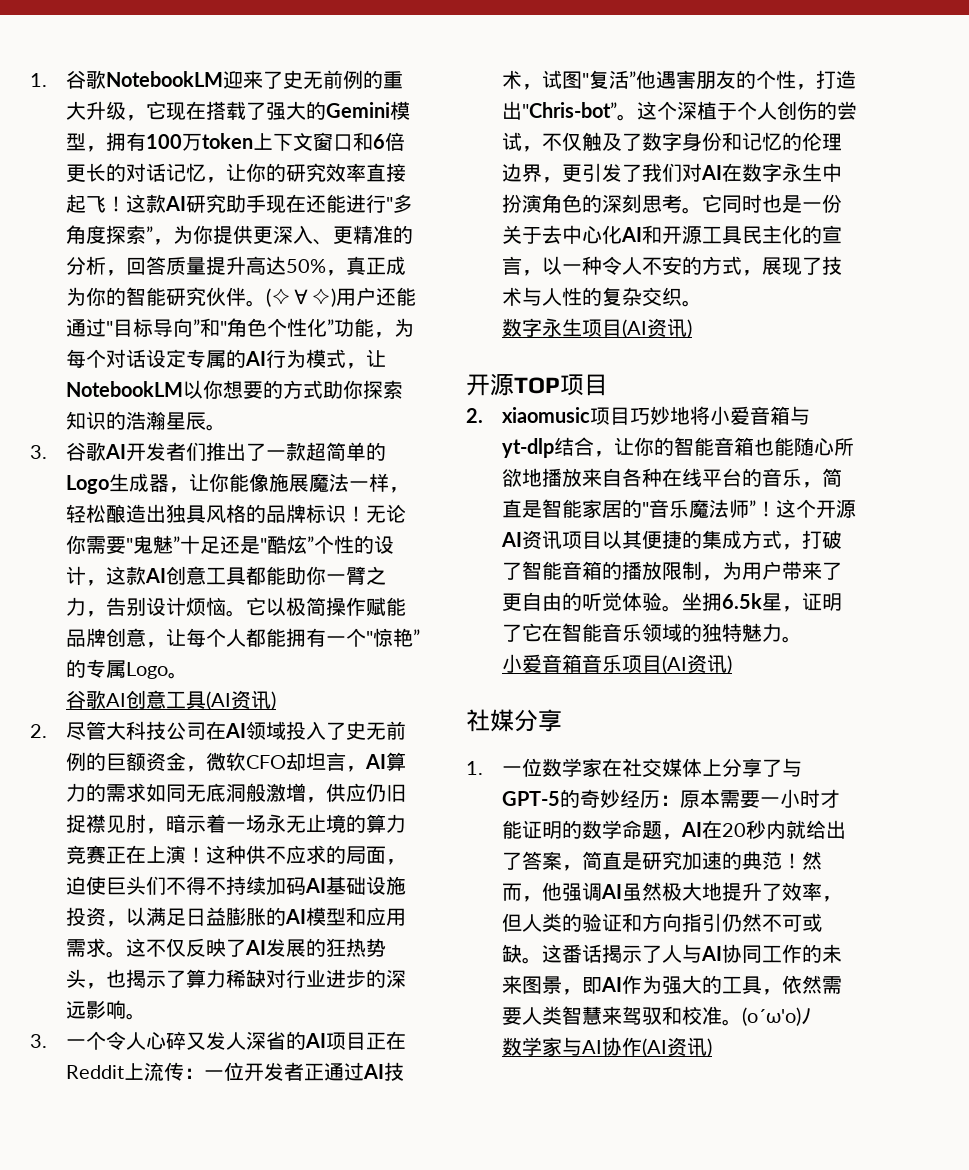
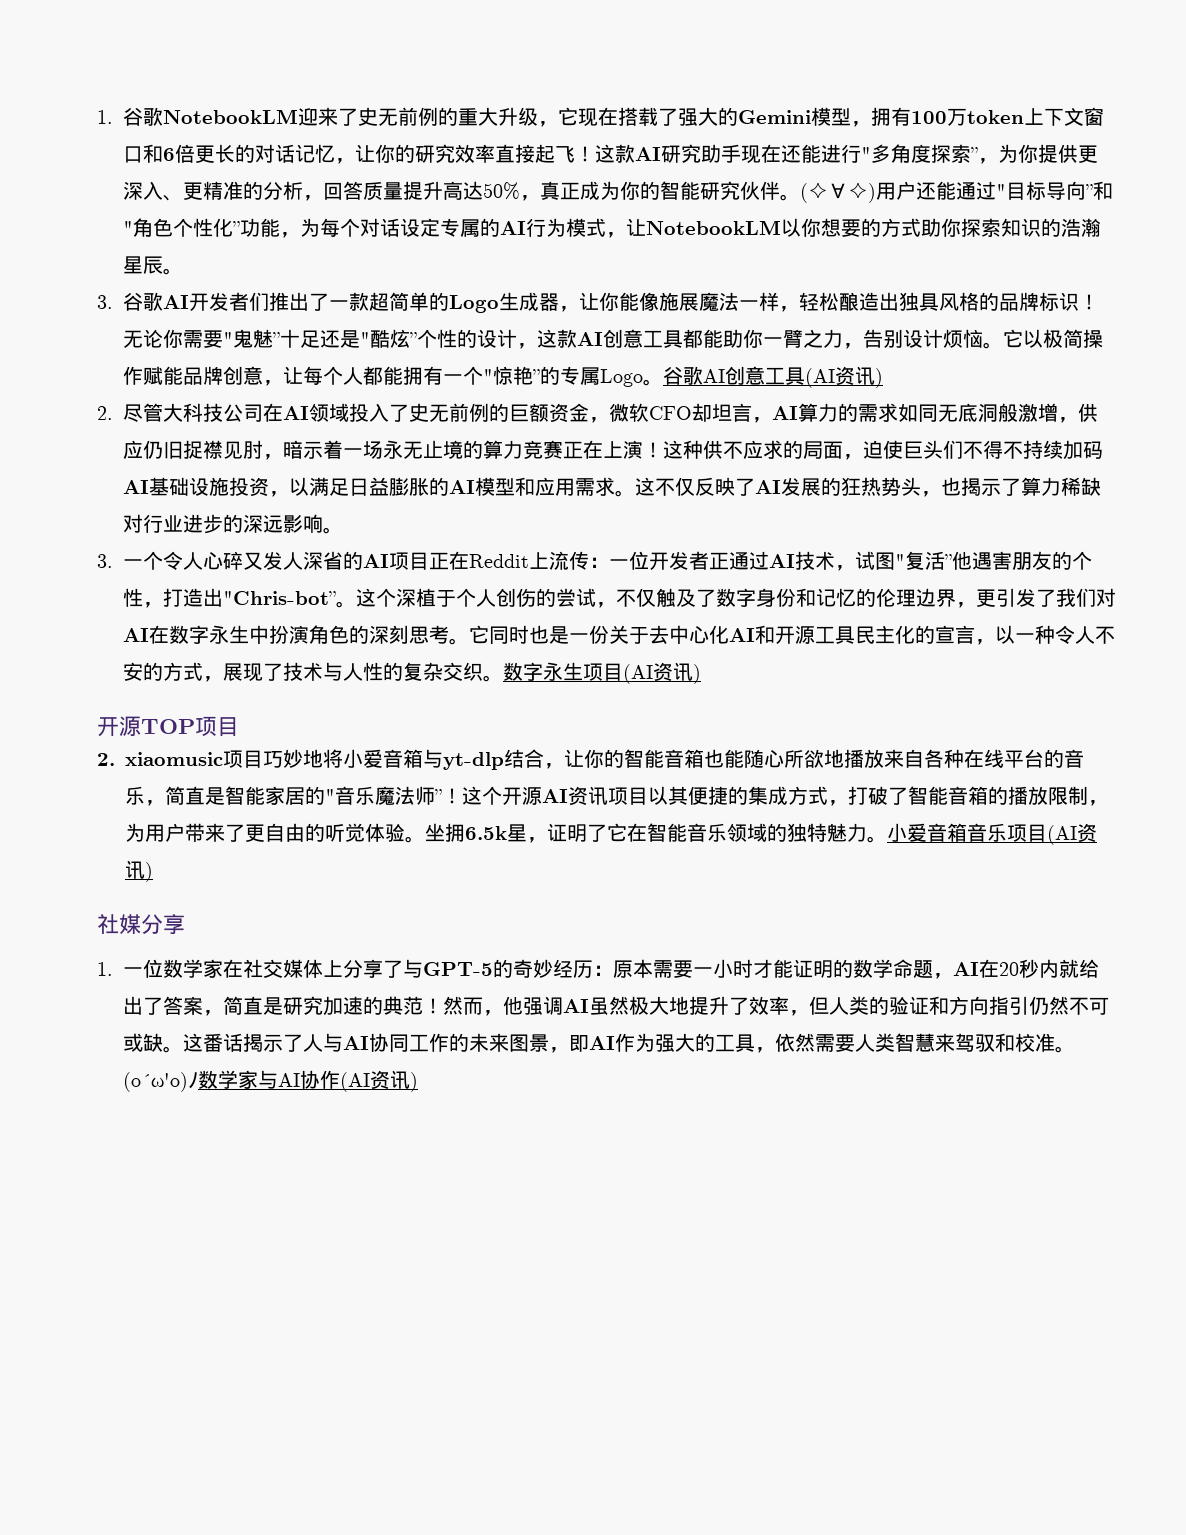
- 它以极简操作赋能品牌创意，让每个人都能拥有一个"惊艳”的专属Logo。
- 谷歌AI创意工具(AI资讯)
+ 它以极简操作赋能品牌创意，让每个人都能拥有一个"惊艳”的专属Logo。谷歌AI创意工具(AI资讯)
- 它同时也是一份关于去中心化AI和开源工具民主化的宣言，以一种令人不安的方式，展现了技术与人性的复杂交织。
- 数字永生项目(AI资讯)
+ 它同时也是一份关于去中心化AI和开源工具民主化的宣言，以一种令人不安的方式，展现了技术与人性的复杂交织。数字永生项目(AI资讯)
- 坐拥6.5k星，证明了它在智能音乐领域的独特魅力。
- 小爱音箱音乐项目(AI资讯)
+ 坐拥6.5k星，证明了它在智能音乐领域的独特魅力。小爱音箱音乐项目(AI资讯)
- (o´ω'o)ﾉ
- 数学家与AI协作(AI资讯)
+ (o´ω'o)ﾉ数学家与AI协作(AI资讯)

